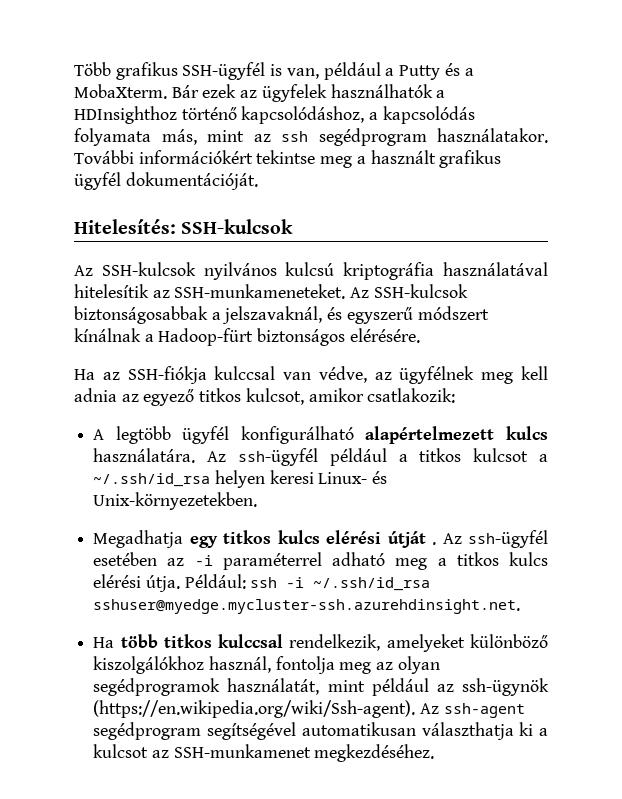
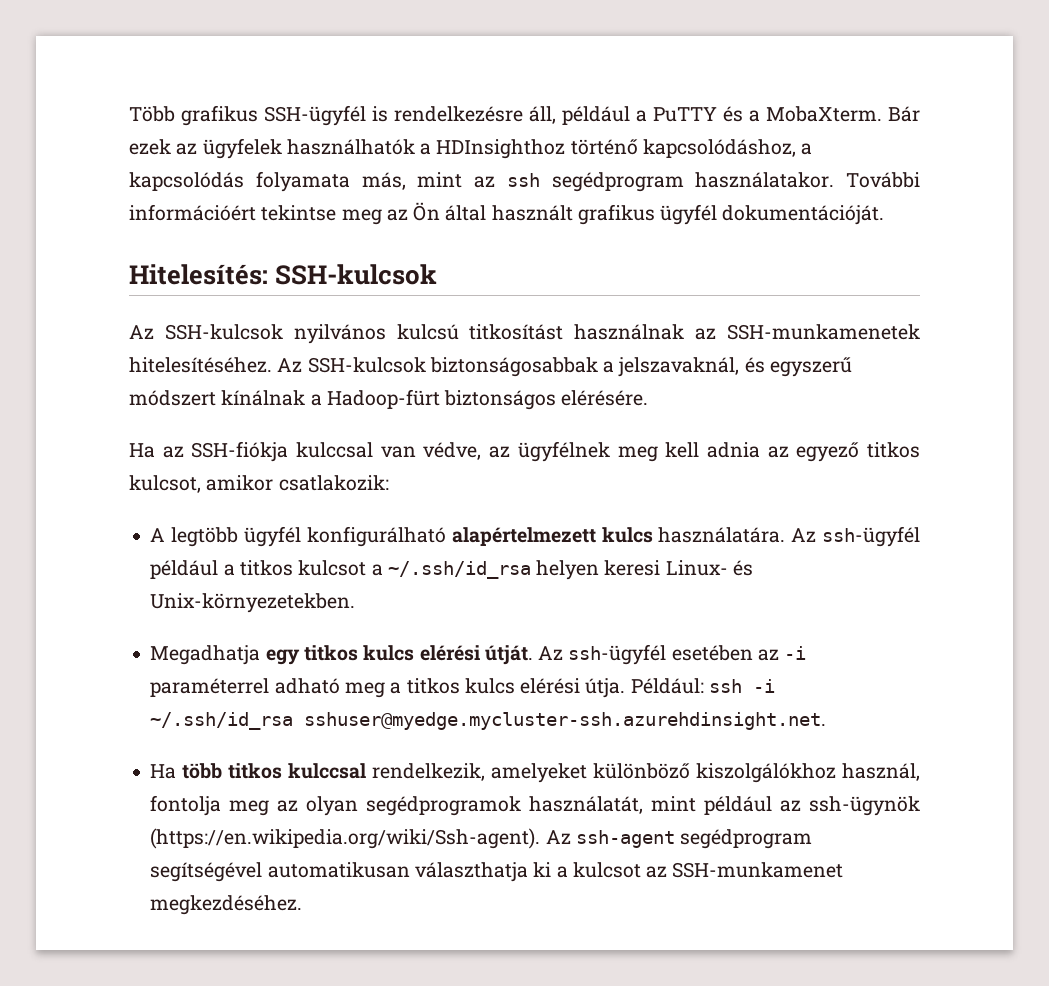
- Több grafikus SSH-ügyfél is van, például a Putty és a MobaXterm.
+ Több grafikus SSH-ügyfél is rendelkezésre áll, például a PuTTY és a MobaXterm.
- További információkért tekintse meg a használt grafikus ügyfél dokumentációját.
+ További információért tekintse meg az Ön által használt grafikus ügyfél dokumentációját.
- Az SSH-kulcsok nyilvános kulcsú kriptográfia használatával hitelesítik az SSH-munkameneteket.
+ Az SSH-kulcsok nyilvános kulcsú titkosítást használnak az SSH-munkamenetek hitelesítéséhez.
- Megadhatja egy titkos kulcs elérési útját .
+ Megadhatja egy titkos kulcs elérési útját.

